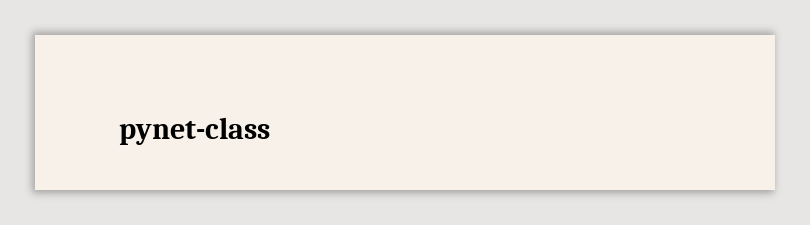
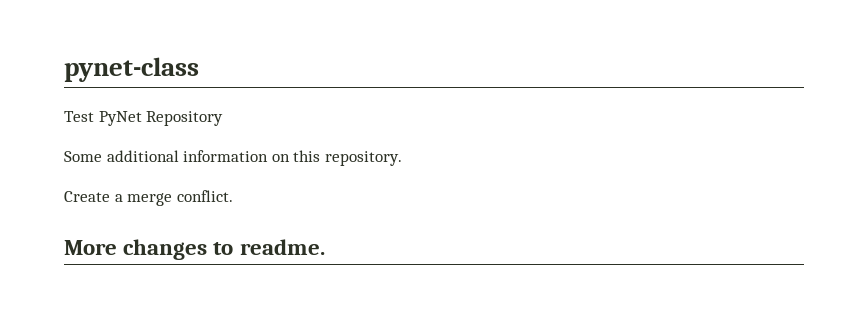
+ Test PyNet Repository
+ Some additional information on this repository.
+ Create a merge conflict.
+ More changes to readme.

